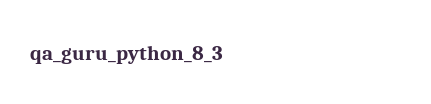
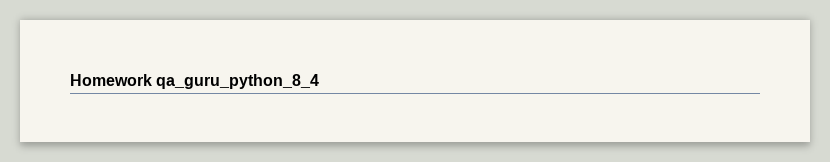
- qa_guru_python_8_3
+ Homework qa_guru_python_8_4

